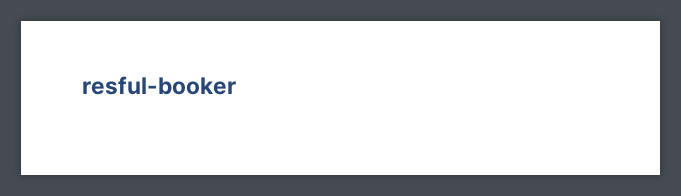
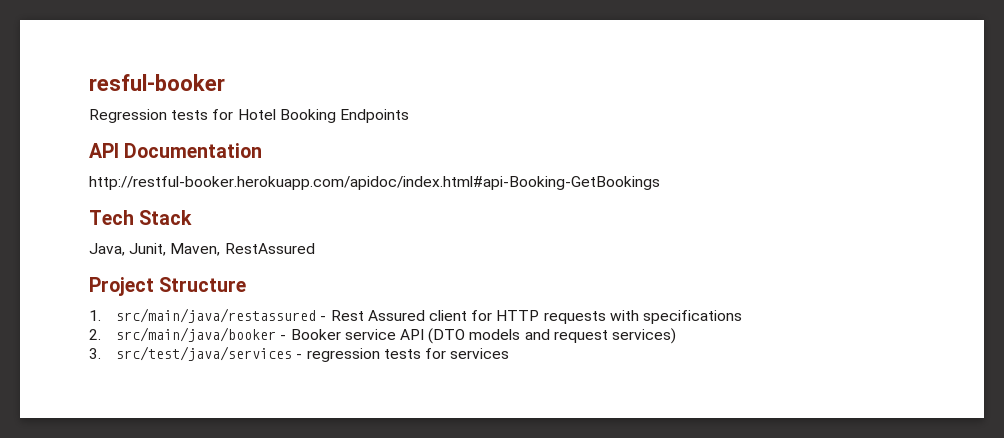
+ Regression tests for Hotel Booking Endpoints
+ API Documentation
+ http://restful-booker.herokuapp.com/apidoc/index.html#api-Booking-GetBookings
+ Tech Stack
+ Java, Junit, Maven, RestAssured
+ Project Structure
+ 1. src/main/java/restassured - Rest Assured client for HTTP requests with specifications
+ 2. src/main/java/booker - Booker service API (DTO models and request services)
+ 3. src/test/java/services - regression tests for services

